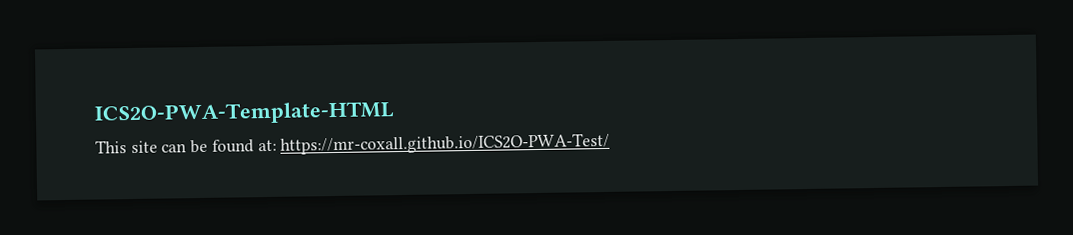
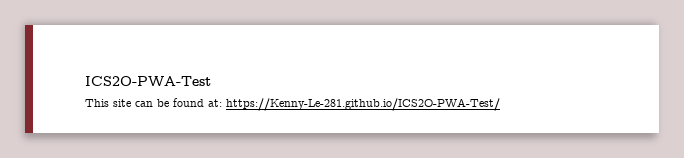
- ICS2O-PWA-Template-HTML
+ ICS2O-PWA-Test
- This site can be found at: https://mr-coxall.github.io/ICS2O-PWA-Test/
+ This site can be found at: https://Kenny-Le-281.github.io/ICS2O-PWA-Test/

